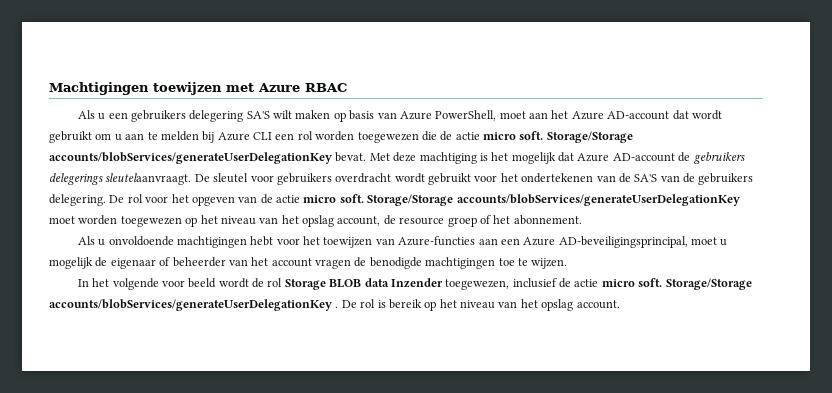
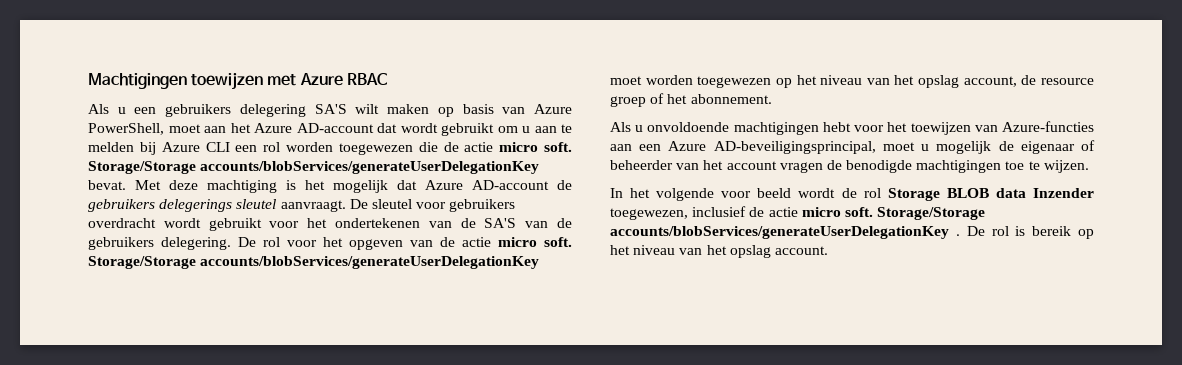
- Met deze machtiging is het mogelijk dat Azure AD-account de gebruikers delegerings sleutelaanvraagt.
+ Met deze machtiging is het mogelijk dat Azure AD-account de gebruikers delegerings sleutel aanvraagt.

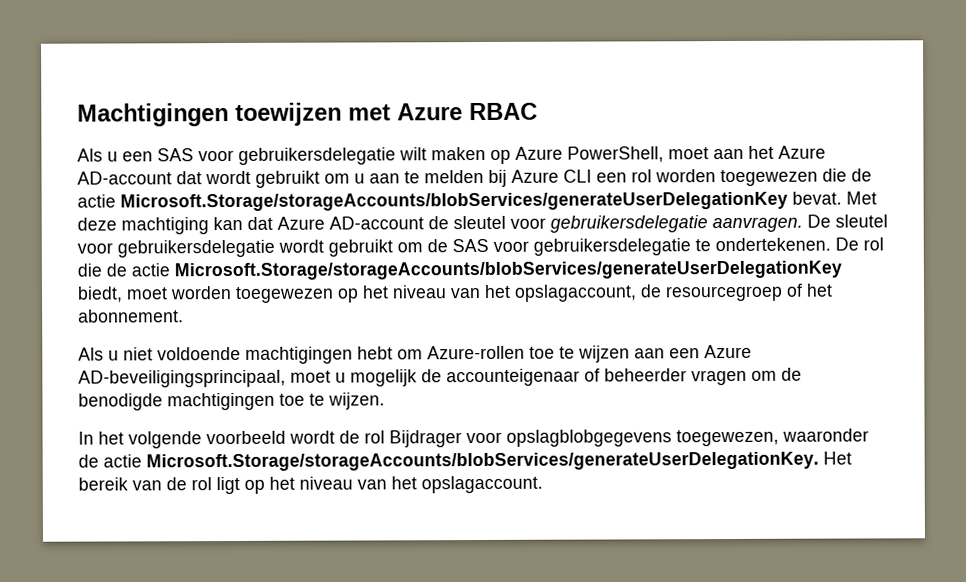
- Als u een gebruikers delegering SA'S wilt maken op basis van Azure PowerShell, moet aan het Azure AD-account dat wordt gebruikt om u aan te melden bij Azure CLI een rol worden toegewezen die de actie micro soft. Storage/Storage accounts/blobServices/generateUserDelegationKey bevat.
+ Als u een SAS voor gebruikersdelegatie wilt maken op Azure PowerShell, moet aan het Azure AD-account dat wordt gebruikt om u aan te melden bij Azure CLI een rol worden toegewezen die de actie Microsoft.Storage/storageAccounts/blobServices/generateUserDelegationKey bevat.
- Met deze machtiging is het mogelijk dat Azure AD-account de gebruikers delegerings sleutel aanvraagt. De sleutel voor gebruikers overdracht wordt gebruikt voor het ondertekenen van de SA'S van de gebruikers delegering. De rol voor het opgeven van de actie micro soft. Storage/Storage accounts/blobServices/generateUserDelegationKey moet worden toegewezen op het niveau van het opslag account, de resource groep of het abonnement.
+ Met deze machtiging kan dat Azure AD-account de sleutel voor gebruikersdelegatie aanvragen. De sleutel voor gebruikersdelegatie wordt gebruikt om de SAS voor gebruikersdelegatie te ondertekenen. De rol die de actie Microsoft.Storage/storageAccounts/blobServices/generateUserDelegationKey biedt, moet worden toegewezen op het niveau van het opslagaccount, de resourcegroep of het abonnement.
- Als u onvoldoende machtigingen hebt voor het toewijzen van Azure-functies aan een Azure AD-beveiligingsprincipal, moet u mogelijk de eigenaar of beheerder van het account vragen de benodigde machtigingen toe te wijzen.
+ Als u niet voldoende machtigingen hebt om Azure-rollen toe te wijzen aan een Azure AD-beveiligingsprincipaal, moet u mogelijk de accounteigenaar of beheerder vragen om de benodigde machtigingen toe te wijzen.
- In het volgende voor beeld wordt de rol Storage BLOB data Inzender toegewezen, inclusief de actie micro soft. Storage/Storage accounts/blobServices/generateUserDelegationKey . De rol is bereik op het niveau van het opslag account.
+ In het volgende voorbeeld wordt de rol Bijdrager voor opslagblobgegevens toegewezen, waaronder de actie Microsoft.Storage/storageAccounts/blobServices/generateUserDelegationKey. Het bereik van de rol ligt op het niveau van het opslagaccount.

